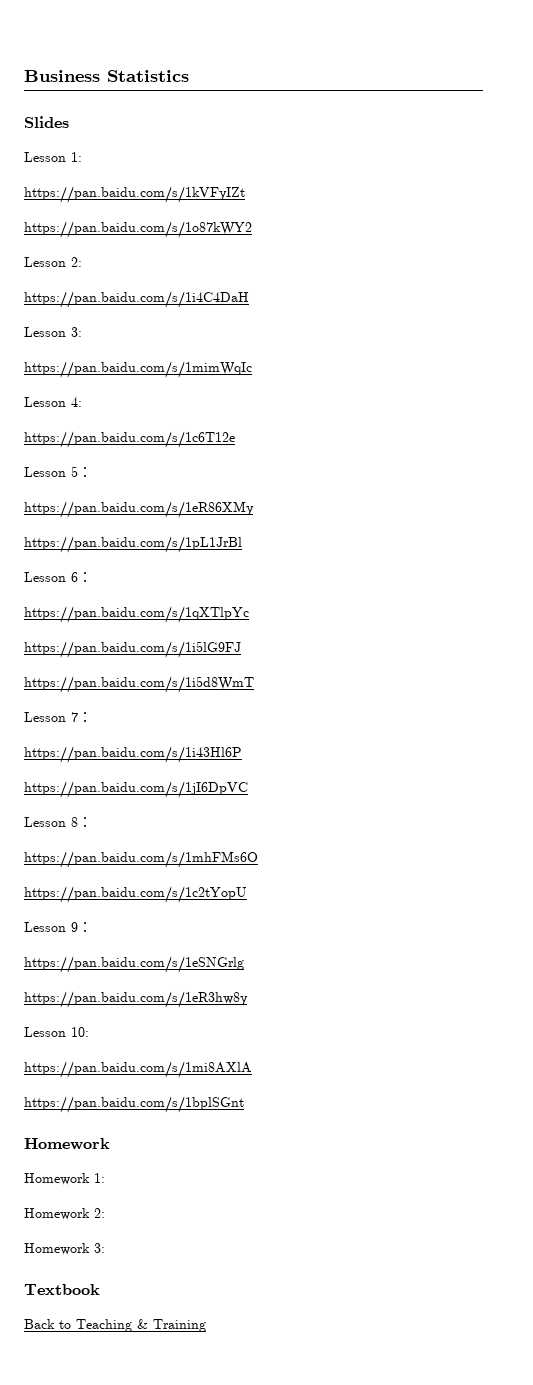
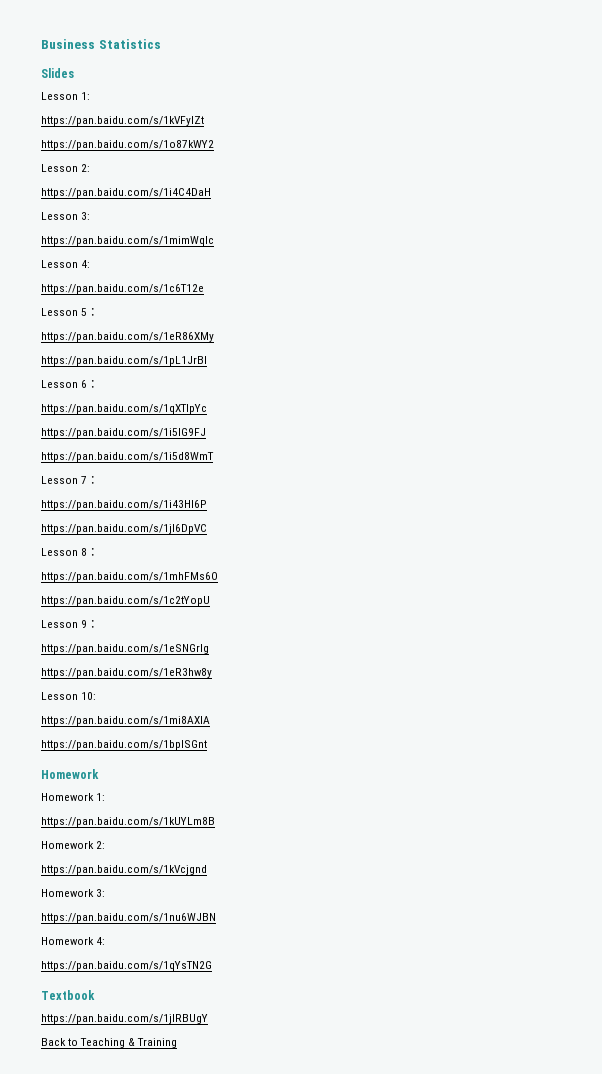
+ https://pan.baidu.com/s/1kUYLm8B
+ https://pan.baidu.com/s/1kVcjgnd
+ https://pan.baidu.com/s/1nu6WJBN
+ Homework 4:
+ https://pan.baidu.com/s/1qYsTN2G
+ https://pan.baidu.com/s/1jIRBUgY

